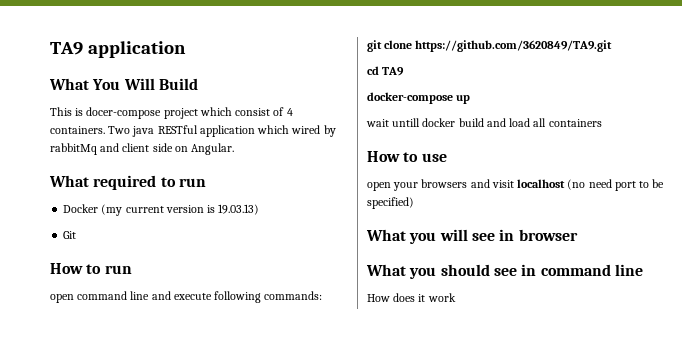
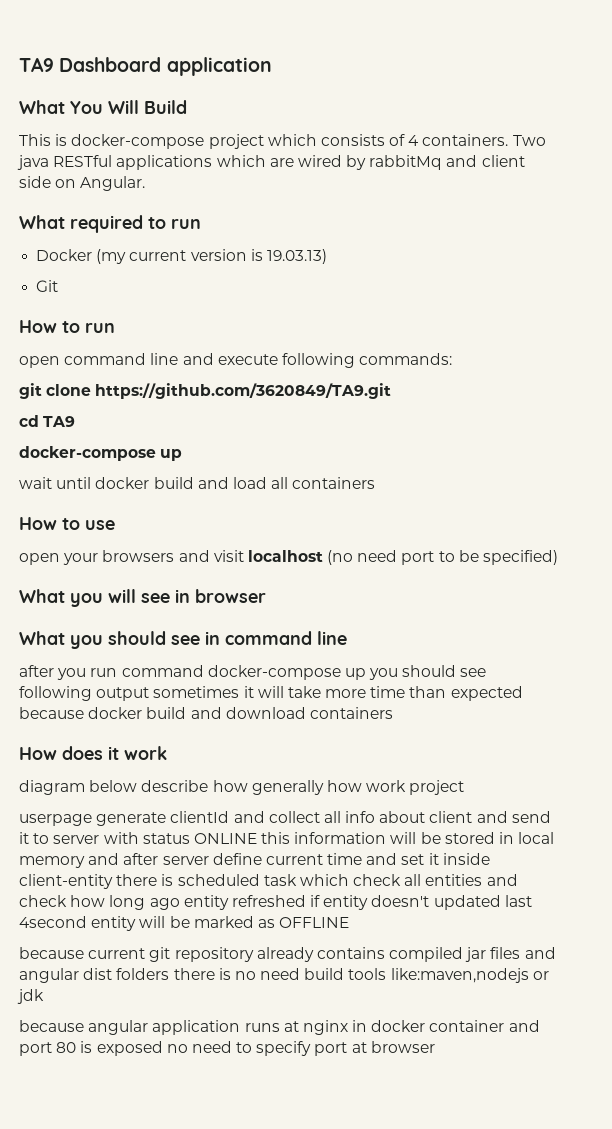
- TA9 application
+ TA9 Dashboard application
- This is docer-compose project which consist of 4 containers.
+ This is docker-compose project which consists of 4 containers.
- Two java RESTful application which wired by rabbitMq and client side on Angular.
+ Two java RESTful applications which are wired by rabbitMq and client side on Angular.
- wait untill docker build and load all containers
+ wait until docker build and load all containers
+ after you run command docker-compose up you should see following output sometimes it will take more time than expected because docker build and download containers
  How does it work
+ diagram below describe how generally how work project
+ userpage generate clientId and collect all info about client and send it to server with status ONLINE this information will be stored in local memory and after server define current time and set it inside client-entity there is scheduled task which check all entities and check how long ago entity refreshed if entity doesn't updated last 4second entity will be marked as OFFLINE
+ because current git repository already contains compiled jar files and angular dist folders there is no need build tools like:maven,nodejs or jdk
+ because angular application runs at nginx in docker container and port 80 is exposed no need to specify port at browser

